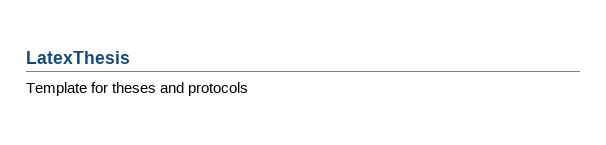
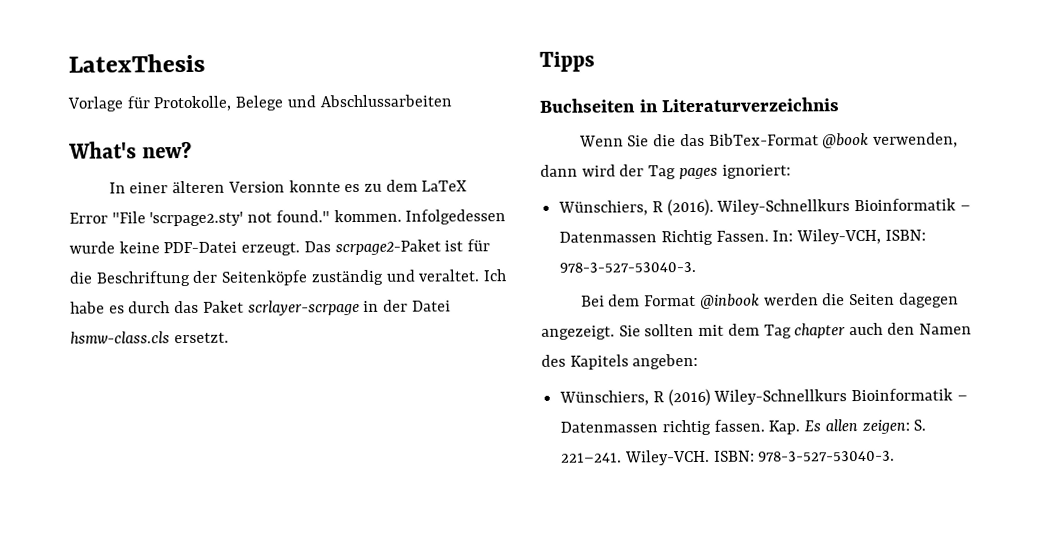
- Template for theses and protocols
+ Vorlage für Protokolle, Belege und Abschlussarbeiten
+ What's new?
+ In einer älteren Version konnte es zu dem LaTeX Error "File 'scrpage2.sty' not found." kommen. Infolgedessen wurde keine PDF-Datei erzeugt. Das scrpage2-Paket ist für die Beschriftung der Seitenköpfe zuständig und veraltet. Ich habe es durch das Paket scrlayer-scrpage in der Datei hsmw-class.cls ersetzt.
+ Tipps
+ Buchseiten in Literaturverzeichnis
+ Wenn Sie die das BibTex-Format @book verwenden, dann wird der Tag pages ignoriert:
+ Wünschiers, R (2016). Wiley-Schnellkurs Bioinformatik – Datenmassen Richtig Fassen. In: Wiley-VCH, ISBN: 978-3-527-53040-3.
+ Bei dem Format @inbook werden die Seiten dagegen angezeigt. Sie sollten mit dem Tag chapter auch den Namen des Kapitels angeben:
+ Wünschiers, R (2016) Wiley-Schnellkurs Bioinformatik – Datenmassen richtig fassen. Kap. Es allen zeigen: S. 221–241. Wiley-VCH. ISBN: 978-3-527-53040-3.

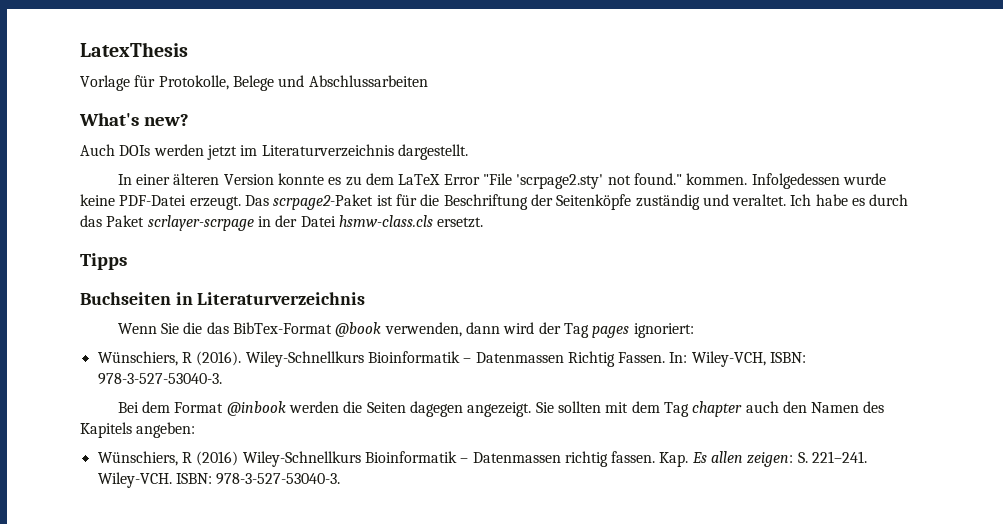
+ Auch DOIs werden jetzt im Literaturverzeichnis dargestellt.

